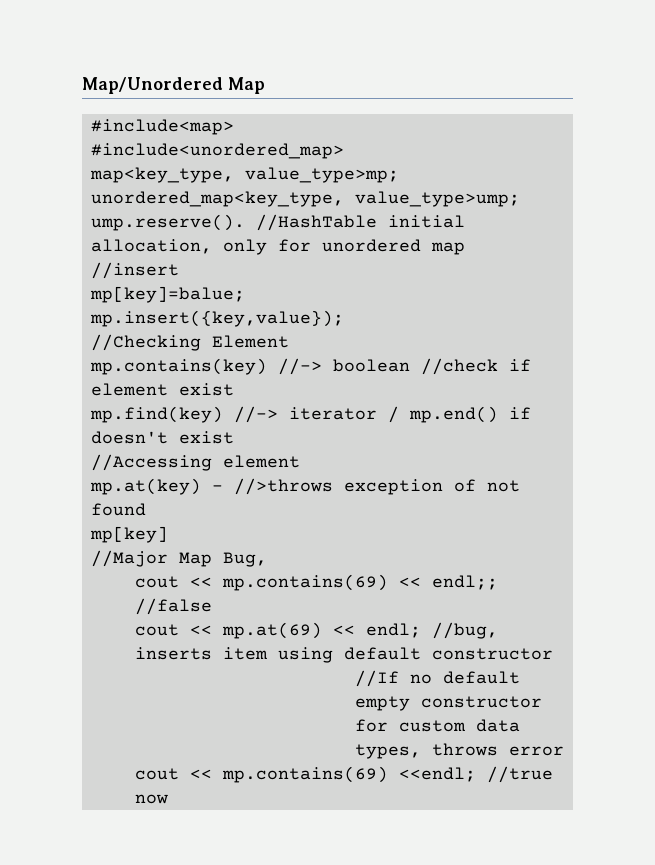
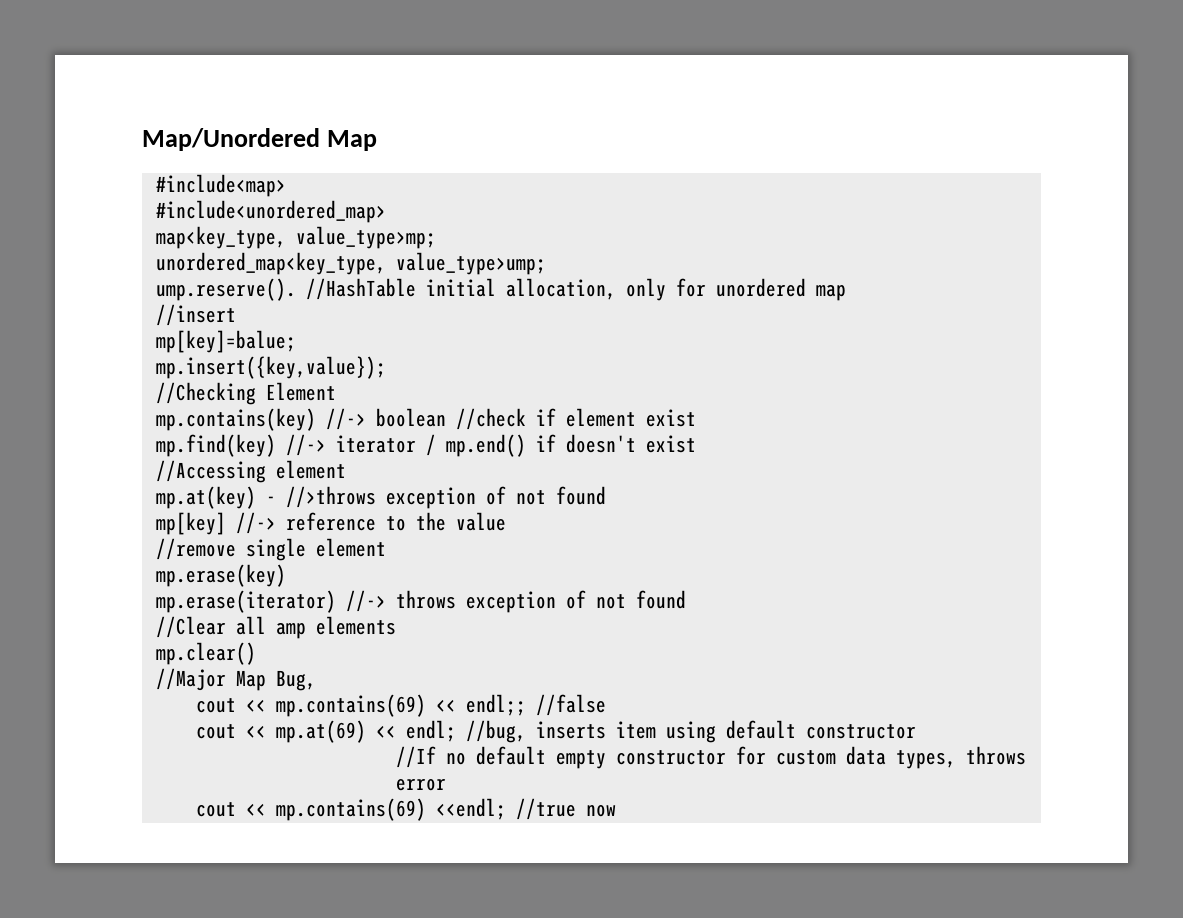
- mp[key]
+ mp[key] //-> reference to the value
+ //remove single element
+ mp.erase(key)
+ mp.erase(iterator) //-> throws exception of not found
+ //Clear all amp elements
+ mp.clear()

